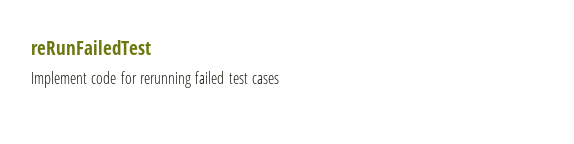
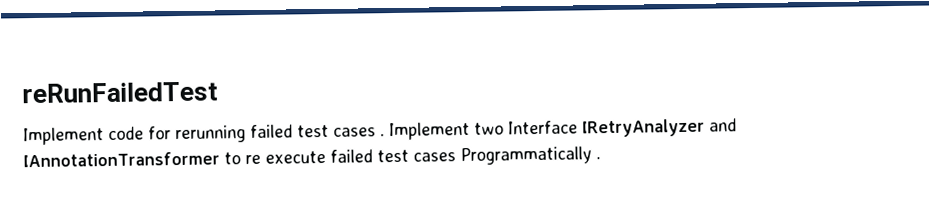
- Implement code for rerunning failed test cases
+ Implement code for rerunning failed test cases . Implement two Interface IRetryAnalyzer and IAnnotationTransformer to re execute failed test cases Programmatically .

